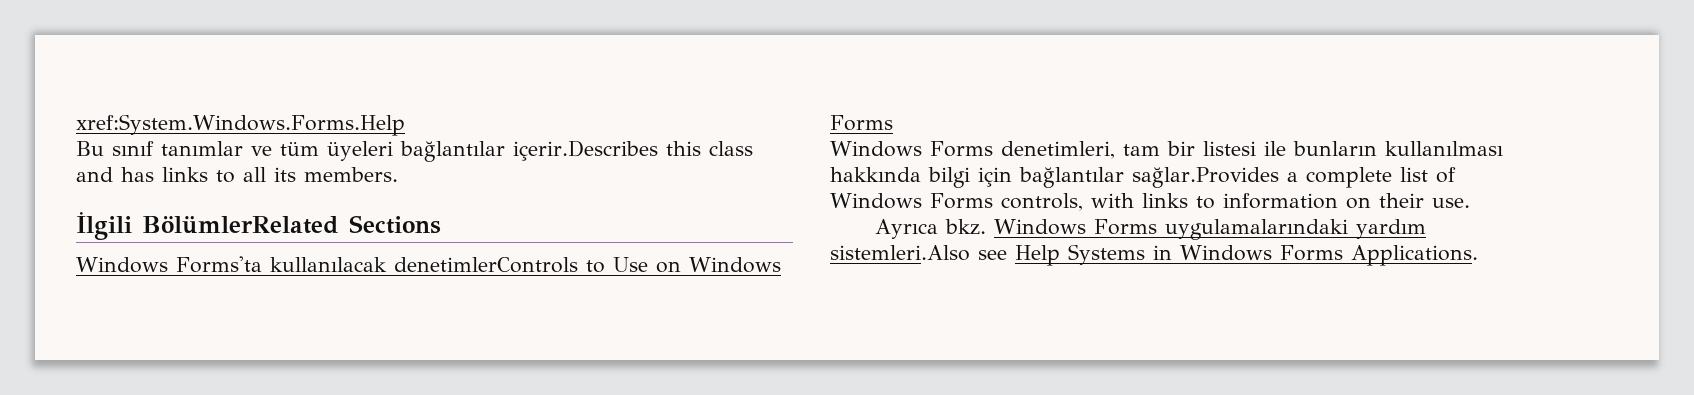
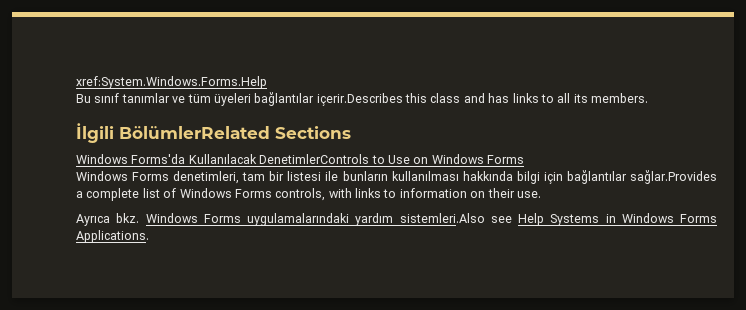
- Windows Forms'ta kullanılacak denetimlerControls to Use on Windows Forms
+ Windows Forms'da Kullanılacak DenetimlerControls to Use on Windows Forms

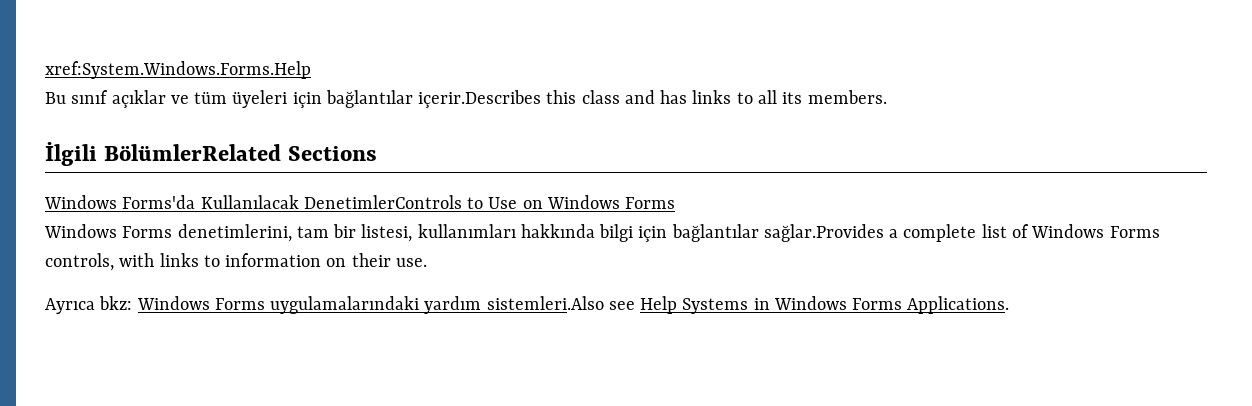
- Bu sınıf tanımlar ve tüm üyeleri bağlantılar içerir.Describes this class and has links to all its members.
+ Bu sınıf açıklar ve tüm üyeleri için bağlantılar içerir.Describes this class and has links to all its members.
- Windows Forms denetimleri, tam bir listesi ile bunların kullanılması hakkında bilgi için bağlantılar sağlar.Provides a complete list of Windows Forms controls, with links to information on their use.
+ Windows Forms denetimlerini, tam bir listesi, kullanımları hakkında bilgi için bağlantılar sağlar.Provides a complete list of Windows Forms controls, with links to information on their use.
- Ayrıca bkz. Windows Forms uygulamalarındaki yardım sistemleri.Also see Help Systems in Windows Forms Applications.
+ Ayrıca bkz: Windows Forms uygulamalarındaki yardım sistemleri.Also see Help Systems in Windows Forms Applications.

